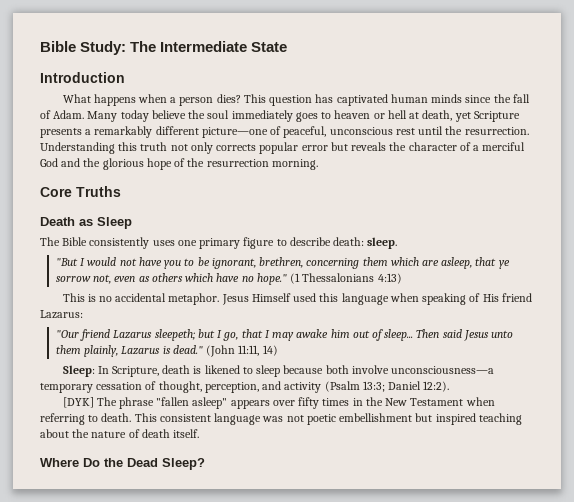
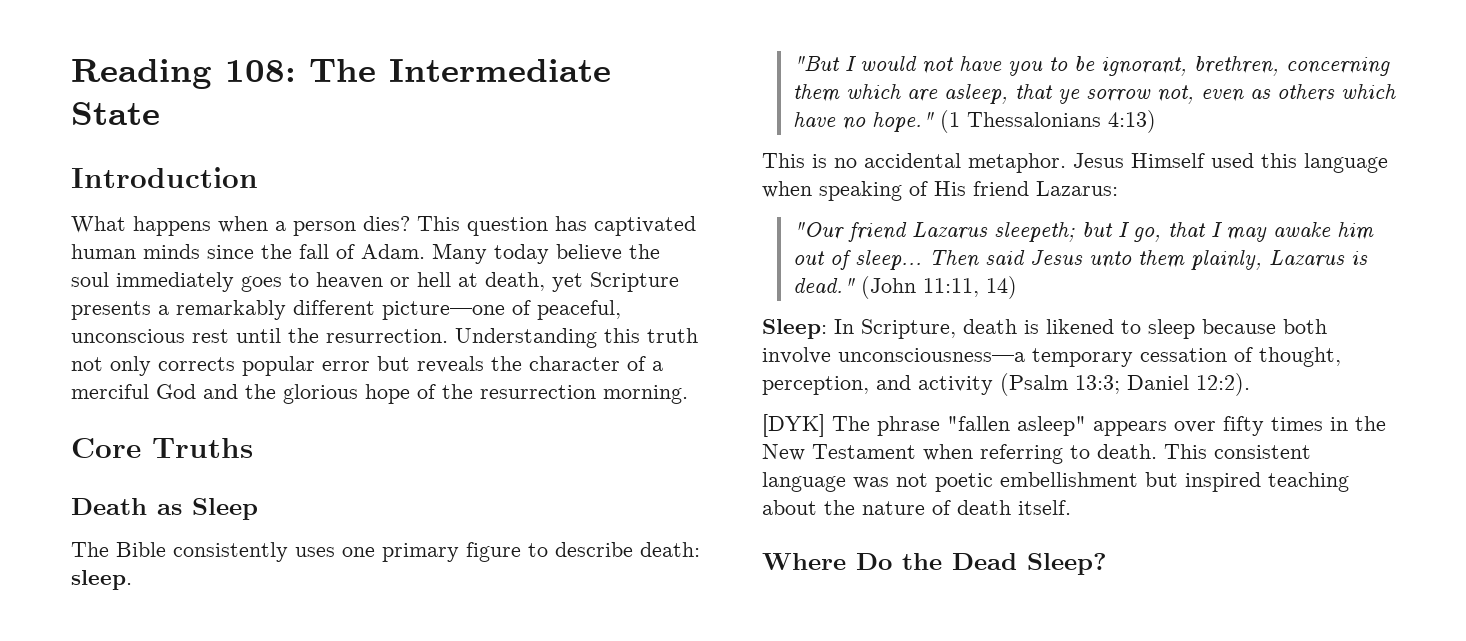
- Bible Study: The Intermediate State
+ Reading 108: The Intermediate State

